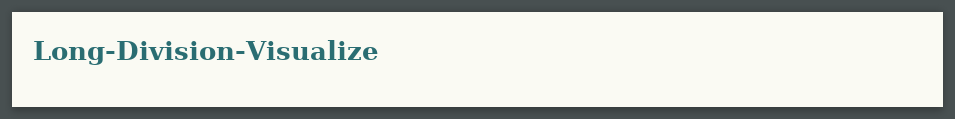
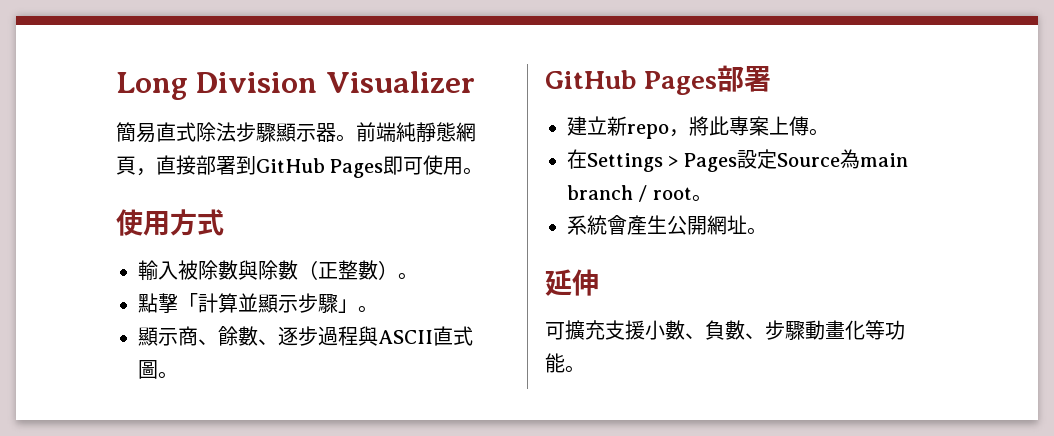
- Long-Division-Visualize
+ Long Division Visualizer
+ 簡易直式除法步驟顯示器。前端純靜態網頁，直接部署到GitHub Pages即可使用。
+ 使用方式
+ 輸入被除數與除數（正整數）。
+ 點擊「計算並顯示步驟」。
+ 顯示商、餘數、逐步過程與ASCII直式圖。
+ GitHub Pages部署
+ 建立新repo，將此專案上傳。
+ 在Settings > Pages設定Source為main branch / root。
+ 系統會產生公開網址。
+ 延伸
+ 可擴充支援小數、負數、步驟動畫化等功能。

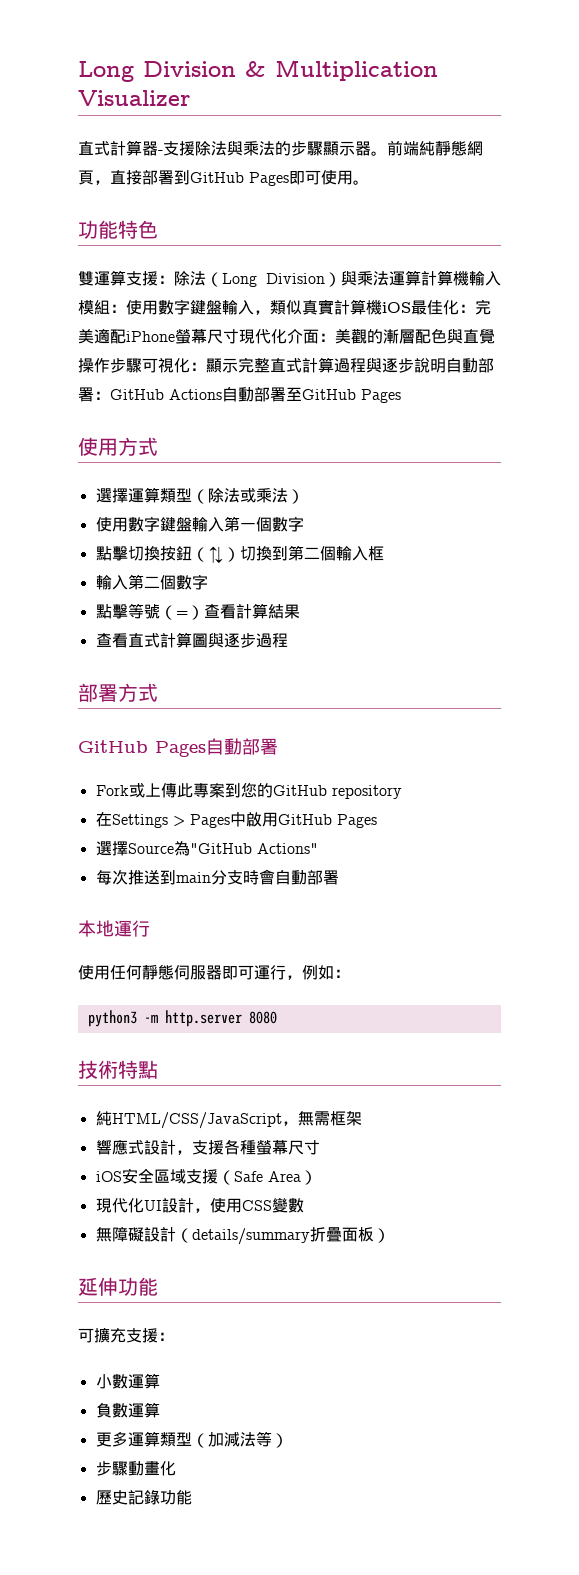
- Long Division Visualizer
+ Long Division & Multiplication Visualizer
- 簡易直式除法步驟顯示器。
+ 直式計算器-支援除法與乘法的步驟顯示器。
+ 功能特色
+ 雙運算支援：除法（Long Division）與乘法運算計算機輸入模組：使用數字鍵盤輸入，類似真實計算機iOS最佳化：完美適配iPhone螢幕尺寸現代化介面：美觀的漸層配色與直覺操作步驟可視化：顯示完整直式計算過程與逐步說明自動部署：GitHub Actions自動部署至GitHub Pages
  使用方式
- 輸入被除數與除數（正整數）。
- 點擊「計算並顯示步驟」。
- 顯示商、餘數、逐步過程與ASCII直式圖。
- GitHub Pages部署
- 建立新repo，將此專案上傳。
- 在Settings > Pages設定Source為main branch / root。
- 系統會產生公開網址。
+ 選擇運算類型（除法或乘法）
+ 使用數字鍵盤輸入第一個數字
+ 點擊切換按鈕（⇅）切換到第二個輸入框
+ 輸入第二個數字
+ 點擊等號（=）查看計算結果
+ 查看直式計算圖與逐步過程
+ 部署方式
+ GitHub Pages自動部署
+ Fork或上傳此專案到您的GitHub repository
+ 在Settings > Pages中啟用GitHub Pages
+ 選擇Source為"GitHub Actions"
+ 每次推送到main分支時會自動部署
+ 本地運行
+ 使用任何靜態伺服器即可運行，例如：
+ python3 -m http.server 8080
+ 技術特點
+ 純HTML/CSS/JavaScript，無需框架
+ 響應式設計，支援各種螢幕尺寸
+ iOS安全區域支援（Safe Area）
+ 現代化UI設計，使用CSS變數
+ 無障礙設計（details/summary折疊面板）
- 延伸
+ 延伸功能
- 可擴充支援小數、負數、步驟動畫化等功能。
+ 可擴充支援：
+ 小數運算
+ 負數運算
+ 更多運算類型（加減法等）
+ 步驟動畫化
+ 歷史記錄功能

